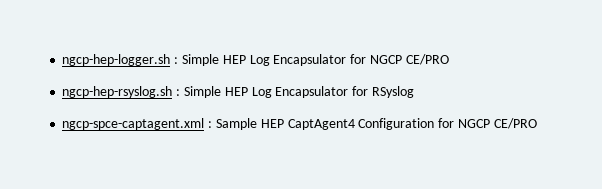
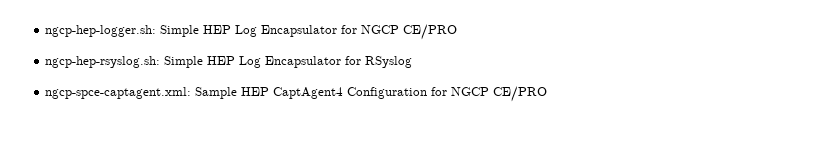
- ngcp-hep-logger.sh : Simple HEP Log Encapsulator for NGCP CE/PRO
+ ngcp-hep-logger.sh: Simple HEP Log Encapsulator for NGCP CE/PRO
- ngcp-hep-rsyslog.sh : Simple HEP Log Encapsulator for RSyslog
+ ngcp-hep-rsyslog.sh: Simple HEP Log Encapsulator for RSyslog
- ngcp-spce-captagent.xml : Sample HEP CaptAgent4 Configuration for NGCP CE/PRO
+ ngcp-spce-captagent.xml: Sample HEP CaptAgent4 Configuration for NGCP CE/PRO

